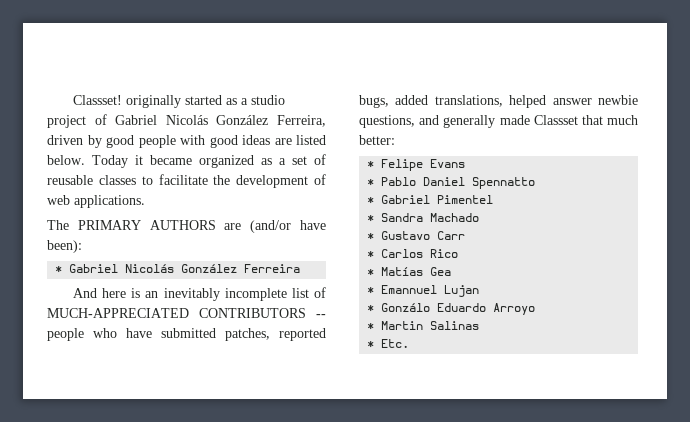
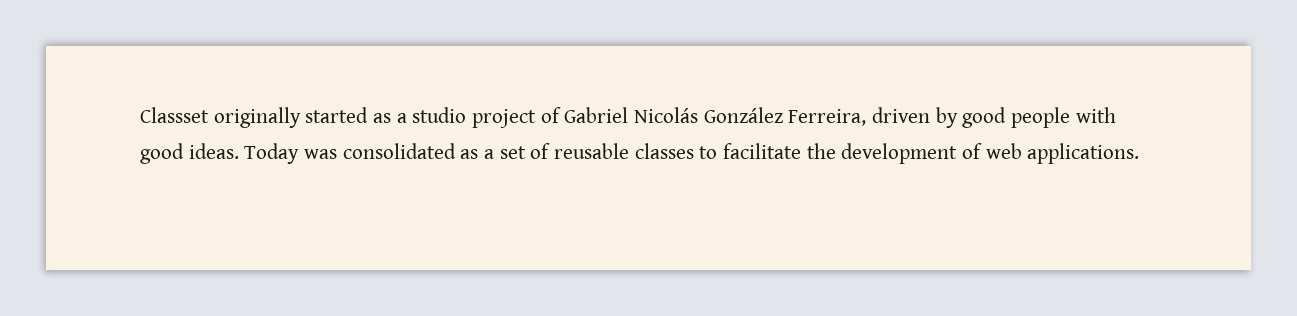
- Classset! originally started as a studio project of Gabriel Nicolás González Ferreira, driven by good people with good ideas are listed below. Today it became organized as a set of reusable classes to facilitate the development of web applications.
+ Classset originally started as a studio project of Gabriel Nicolás González Ferreira, driven by good people with good ideas. Today was consolidated as a set of reusable classes to facilitate the development of web applications.
- The PRIMARY AUTHORS are (and/or have been):
- * Gabriel Nicolás González Ferreira
- And here is an inevitably incomplete list of MUCH-APPRECIATED CONTRIBUTORS -- people who have submitted patches, reported bugs, added translations, helped answer newbie questions, and generally made Classset that much better:
- * Felipe Evans
- * Pablo Daniel Spennatto
- * Gabriel Pimentel
- * Sandra Machado
- * Gustavo Carr
- * Carlos Rico
- * Matías Gea
- * Emannuel Lujan
- * Gonzálo Eduardo Arroyo
- * Martin Salinas
- * Etc.

